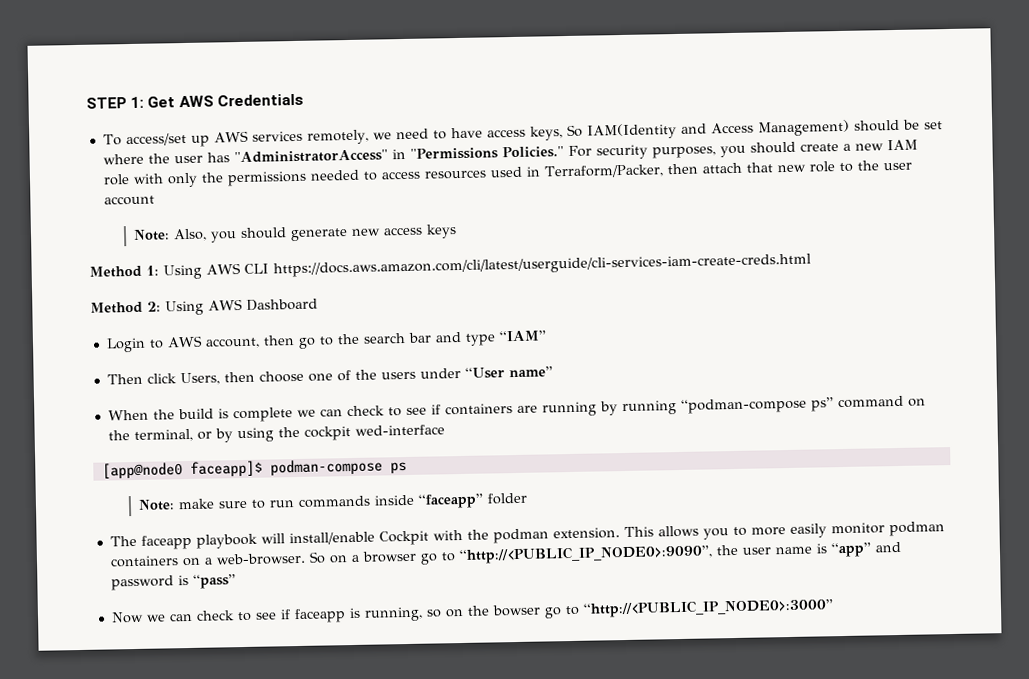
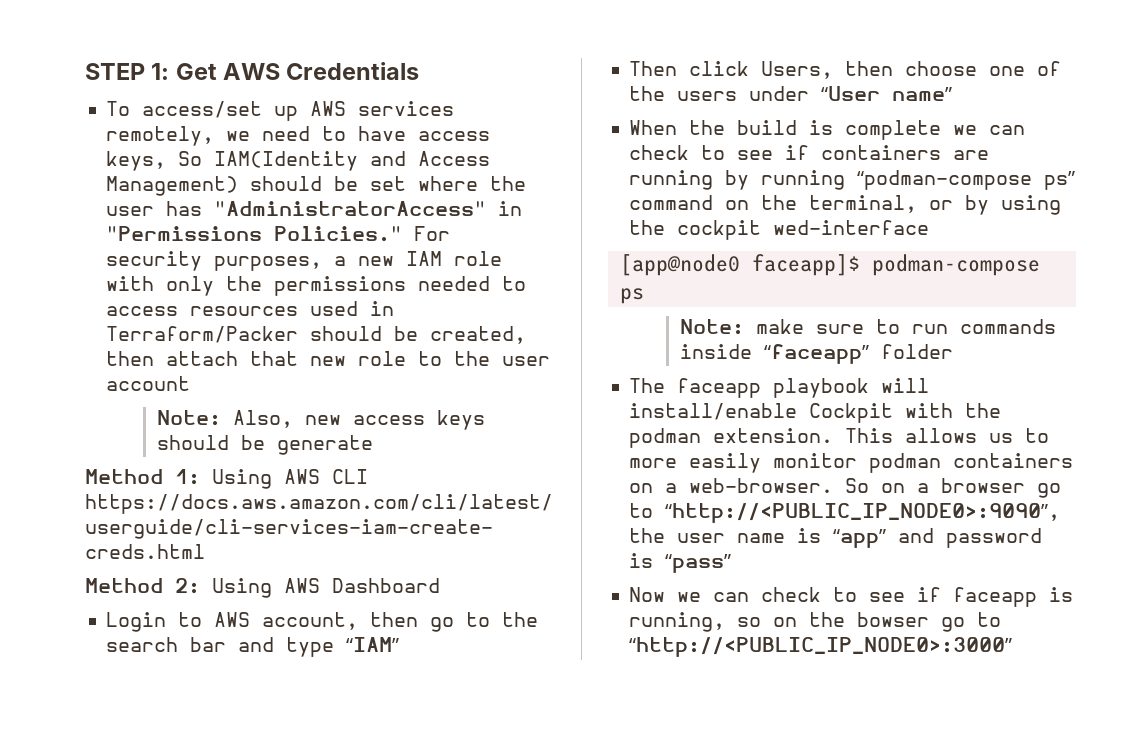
- For security purposes, you should create a new IAM role with only the permissions needed to access resources used in Terraform/Packer, then attach that new role to the user account
+ For security purposes, a new IAM role with only the permissions needed to access resources used in Terraform/Packer should be created, then attach that new role to the user account
- Note: Also, you should generate new access keys
+ Note: Also, new access keys should be generate
- This allows you to more easily monitor podman containers on a web-browser.
+ This allows us to more easily monitor podman containers on a web-browser.

